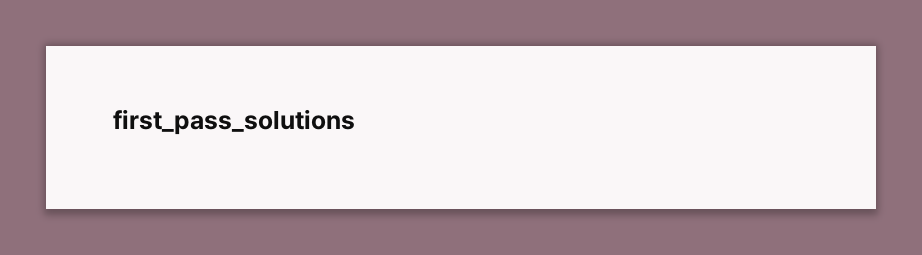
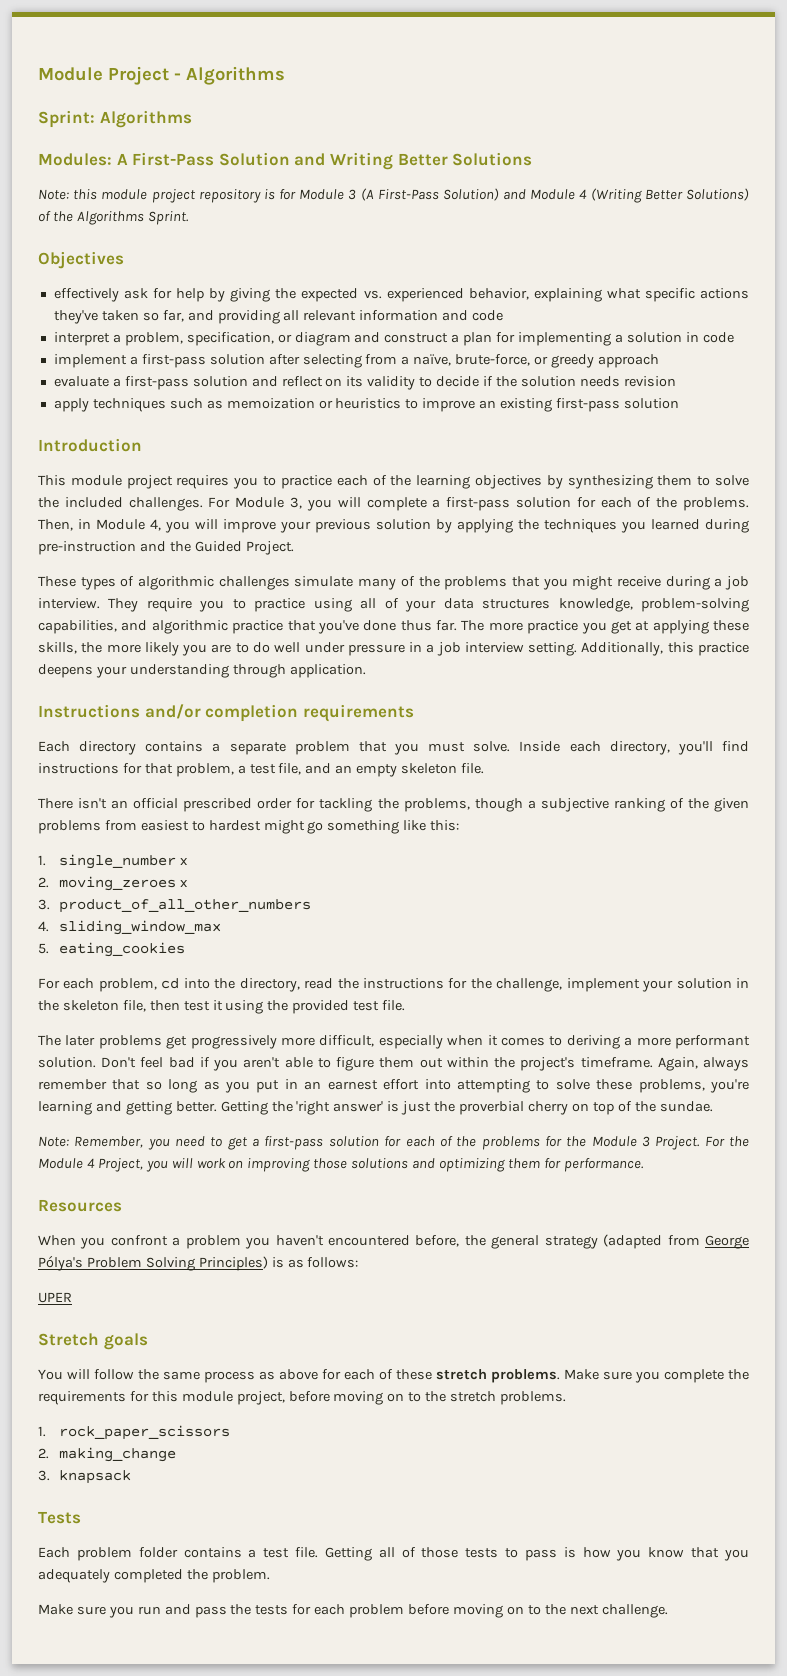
- first_pass_solutions
+ Module Project - Algorithms
+ Sprint: Algorithms
+ Modules: A First-Pass Solution and Writing Better Solutions
+ Note: this module project repository is for Module 3 (A First-Pass Solution) and Module 4 (Writing Better Solutions) of the Algorithms Sprint.
+ Objectives
+ effectively ask for help by giving the expected vs. experienced behavior, explaining what specific actions they've taken so far, and providing all relevant information and code
+ interpret a problem, specification, or diagram and construct a plan for implementing a solution in code
+ implement a first-pass solution after selecting from a naïve, brute-force, or greedy approach
+ evaluate a first-pass solution and reflect on its validity to decide if the solution needs revision
+ apply techniques such as memoization or heuristics to improve an existing first-pass solution
+ Introduction
+ This module project requires you to practice each of the learning objectives by synthesizing them to solve the included challenges. For Module 3, you will complete a first-pass solution for each of the problems. Then, in Module 4, you will improve your previous solution by applying the techniques you learned during pre-instruction and the Guided Project.
+ These types of algorithmic challenges simulate many of the problems that you might receive during a job interview. They require you to practice using all of your data structures knowledge, problem-solving capabilities, and algorithmic practice that you've done thus far. The more practice you get at applying these skills, the more likely you are to do well under pressure in a job interview setting. Additionally, this practice deepens your understanding through application.
+ Instructions and/or completion requirements
+ Each directory contains a separate problem that you must solve. Inside each directory, you'll find instructions for that problem, a test file, and an empty skeleton file.
+ There isn't an official prescribed order for tackling the problems, though a subjective ranking of the given problems from easiest to hardest might go something like this:
+ 1. single_number x
+ 2. moving_zeroes x
+ 3. product_of_all_other_numbers
+ 4. sliding_window_max
+ 5. eating_cookies
+ For each problem, cd into the directory, read the instructions for the challenge, implement your solution in the skeleton file, then test it using the provided test file.
+ The later problems get progressively more difficult, especially when it comes to deriving a more performant solution. Don't feel bad if you aren't able to figure them out within the project's timeframe. Again, always remember that so long as you put in an earnest effort into attempting to solve these problems, you're learning and getting better. Getting the 'right answer' is just the proverbial cherry on top of the sundae.
+ Note: Remember, you need to get a first-pass solution for each of the problems for the Module 3 Project. For the Module 4 Project, you will work on improving those solutions and optimizing them for performance.
+ Resources
+ When you confront a problem you haven't encountered before, the general strategy (adapted from George Pólya's Problem Solving Principles) is as follows:
+ UPER
+ Stretch goals
+ You will follow the same process as above for each of these stretch problems. Make sure you complete the requirements for this module project, before moving on to the stretch problems.
+ 1. rock_paper_scissors
+ 2. making_change
+ 3. knapsack
+ Tests
+ Each problem folder contains a test file. Getting all of those tests to pass is how you know that you adequately completed the problem.
+ Make sure you run and pass the tests for each problem before moving on to the next challenge.

